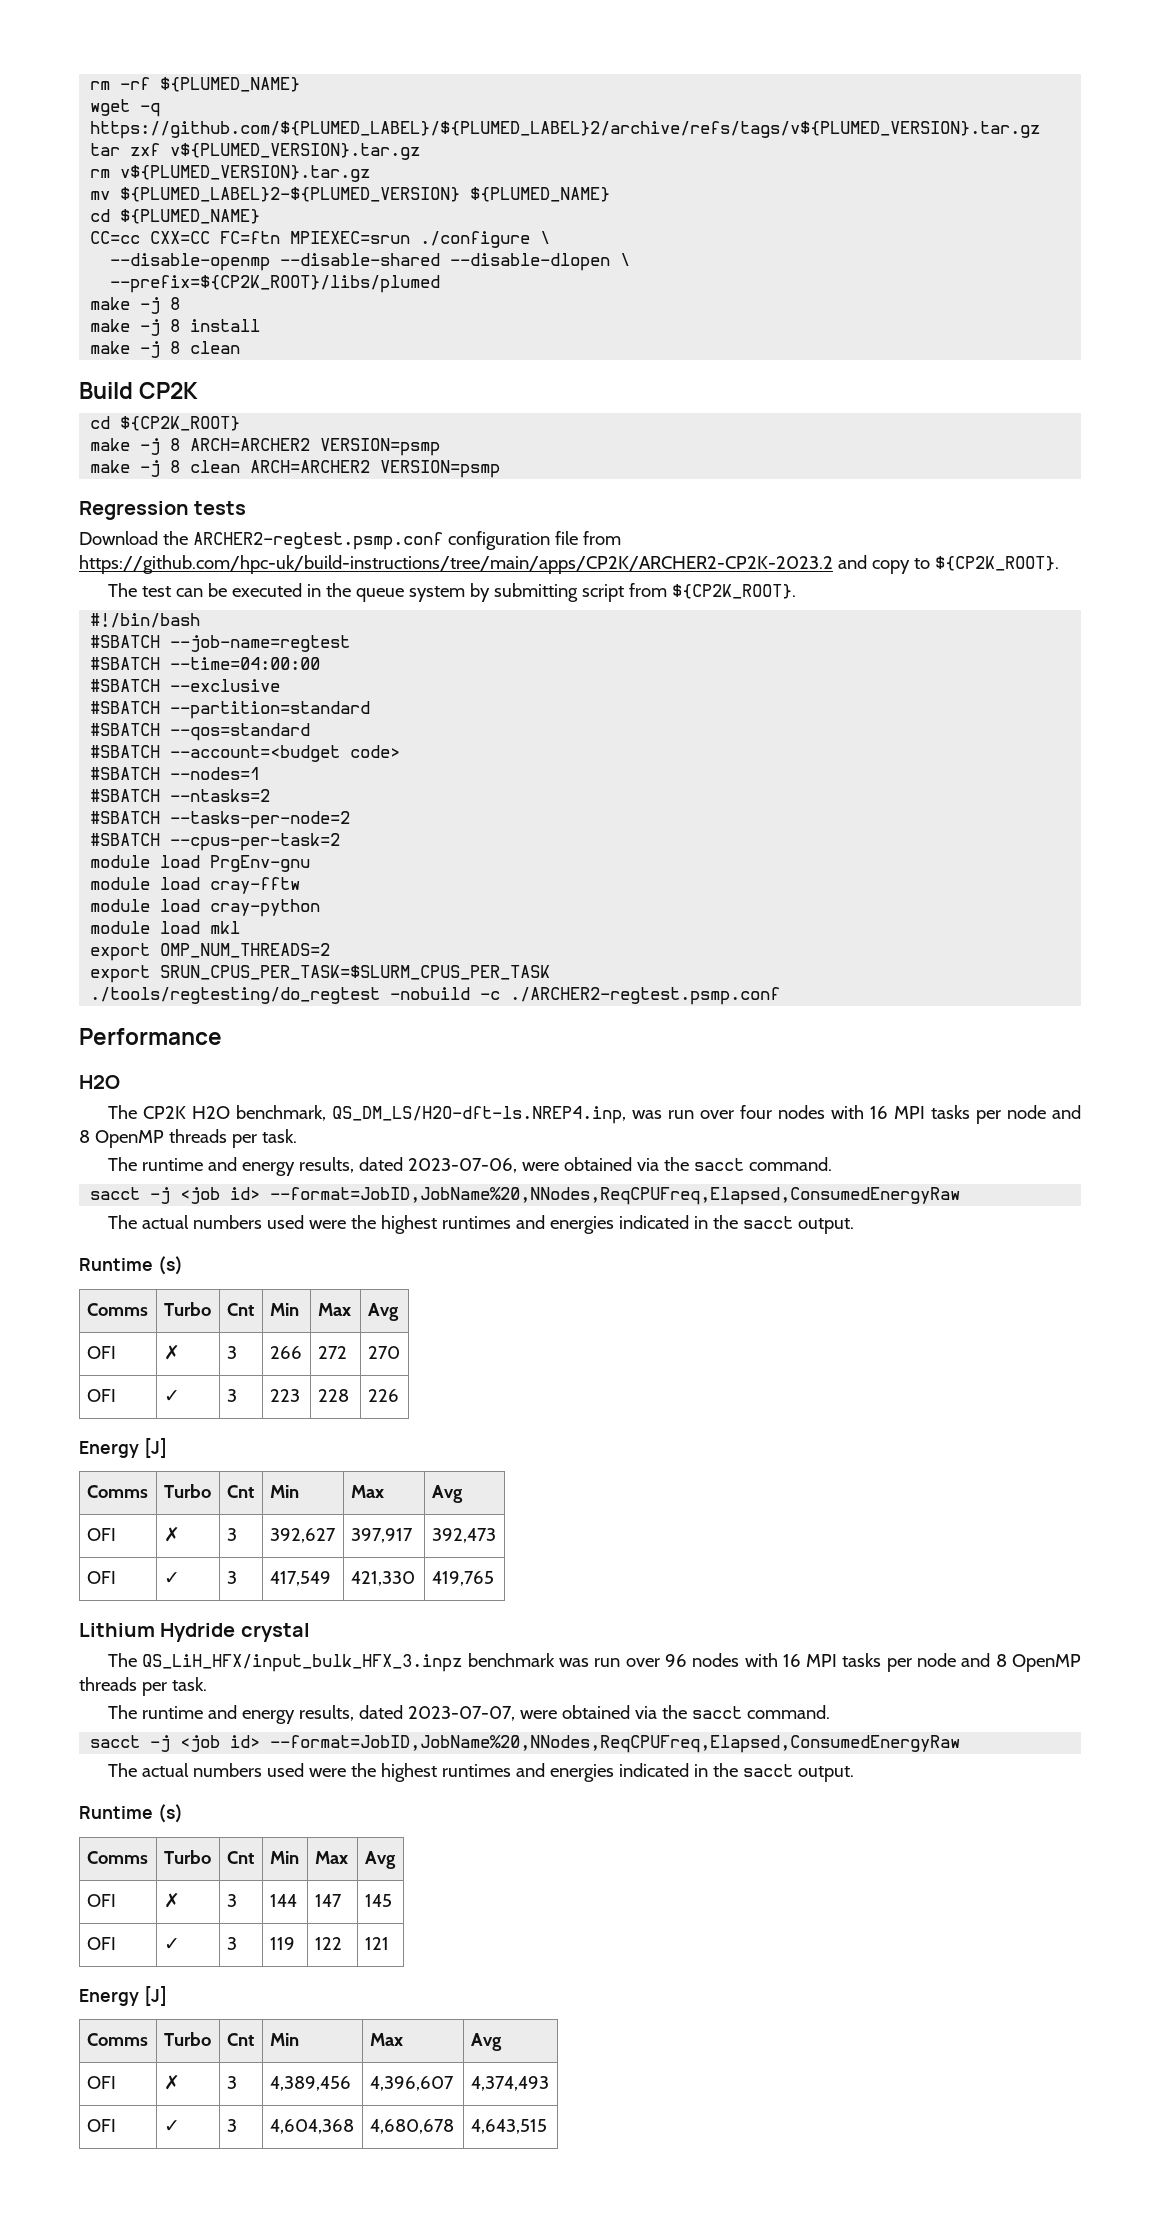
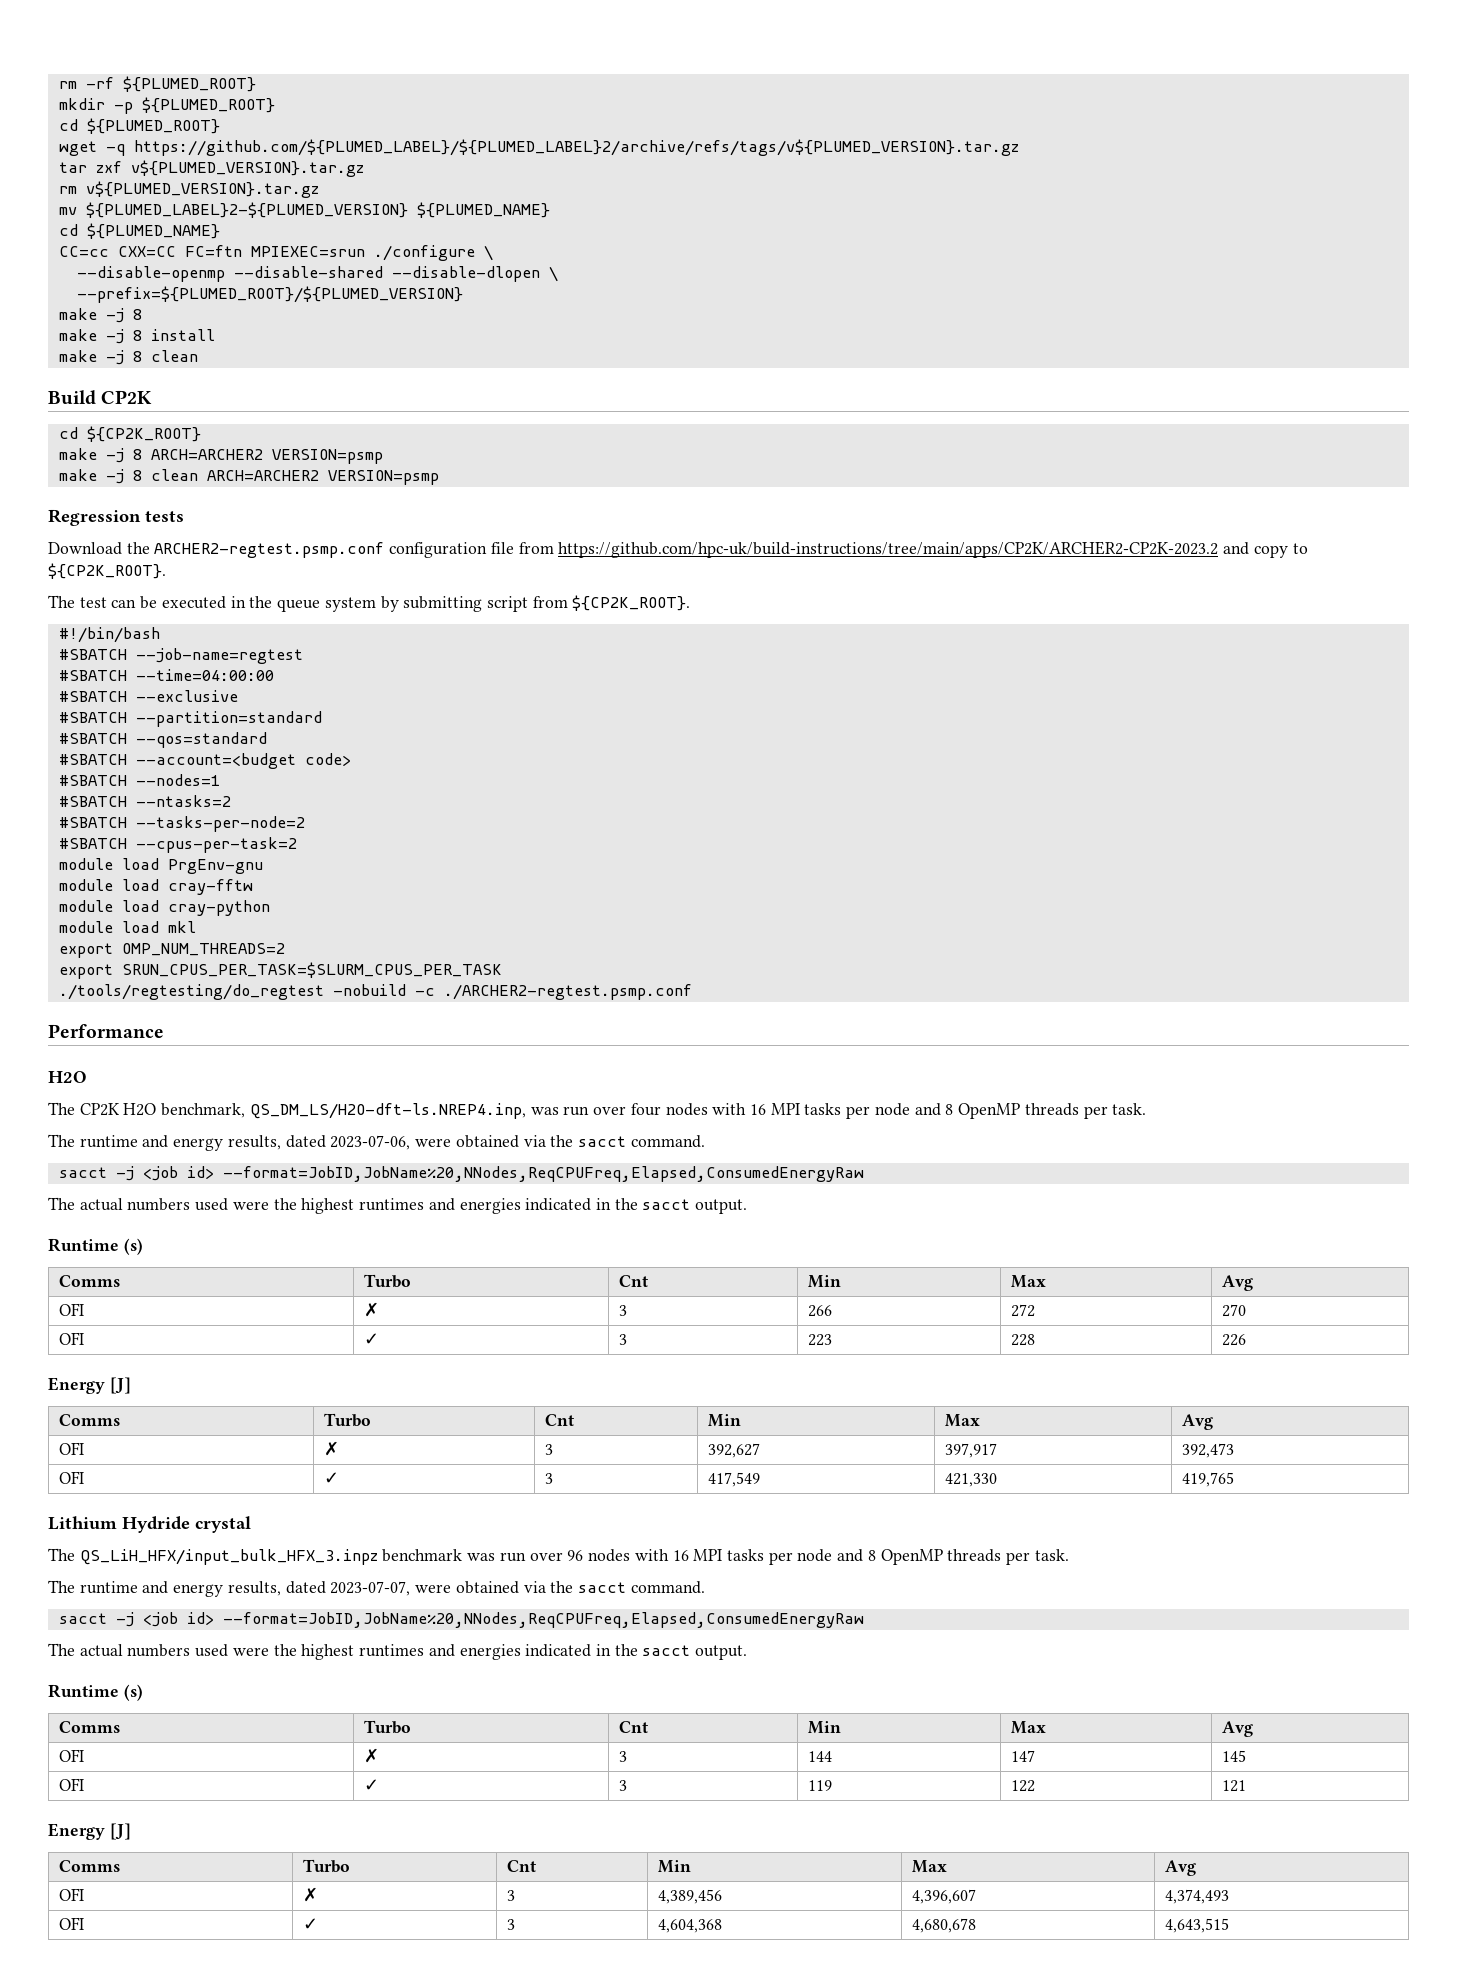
- rm -rf ${PLUMED_NAME}
+ rm -rf ${PLUMED_ROOT}
+ mkdir -p ${PLUMED_ROOT}
+ cd ${PLUMED_ROOT}
- --prefix=${CP2K_ROOT}/libs/plumed
+ --prefix=${PLUMED_ROOT}/${PLUMED_VERSION}

